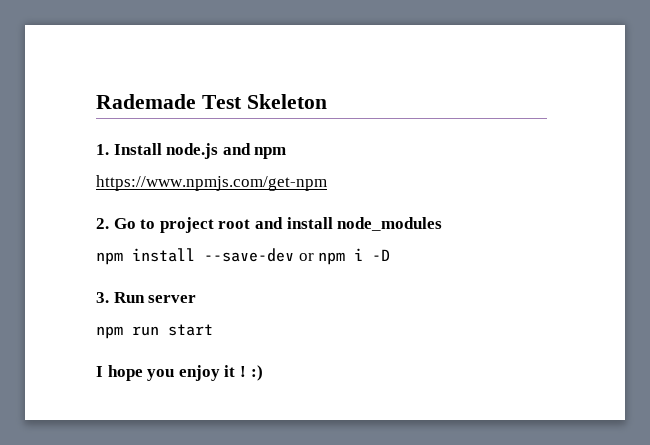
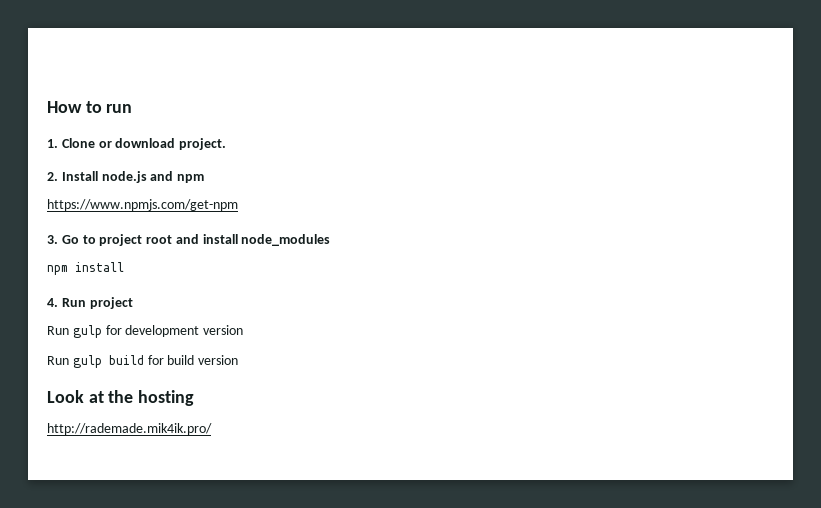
- Rademade Test Skeleton
- 1. Install node.js and npm
+ How to run
+ 1. Clone or download project.
+ 2. Install node.js and npm
- 2. Go to project root and install node_modules
+ 3. Go to project root and install node_modules
- npm install --save-dev or npm i -D
- 3. Run server
- npm run start
- I hope you enjoy it ! :)
+ npm install
+ 4. Run project
+ Run gulp for development version
+ Run gulp build for build version
+ Look at the hosting
+ http://rademade.mik4ik.pro/

